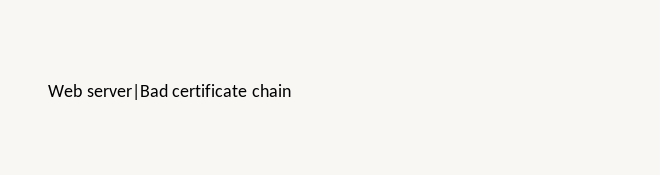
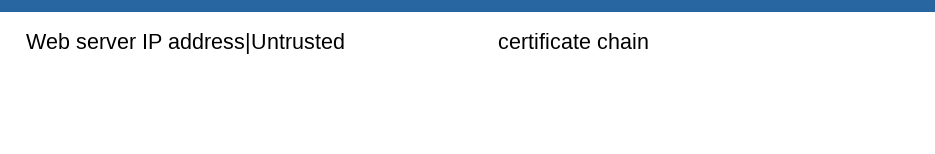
- Web server|Bad certificate chain
+ Web server IP address|Untrusted certificate chain

